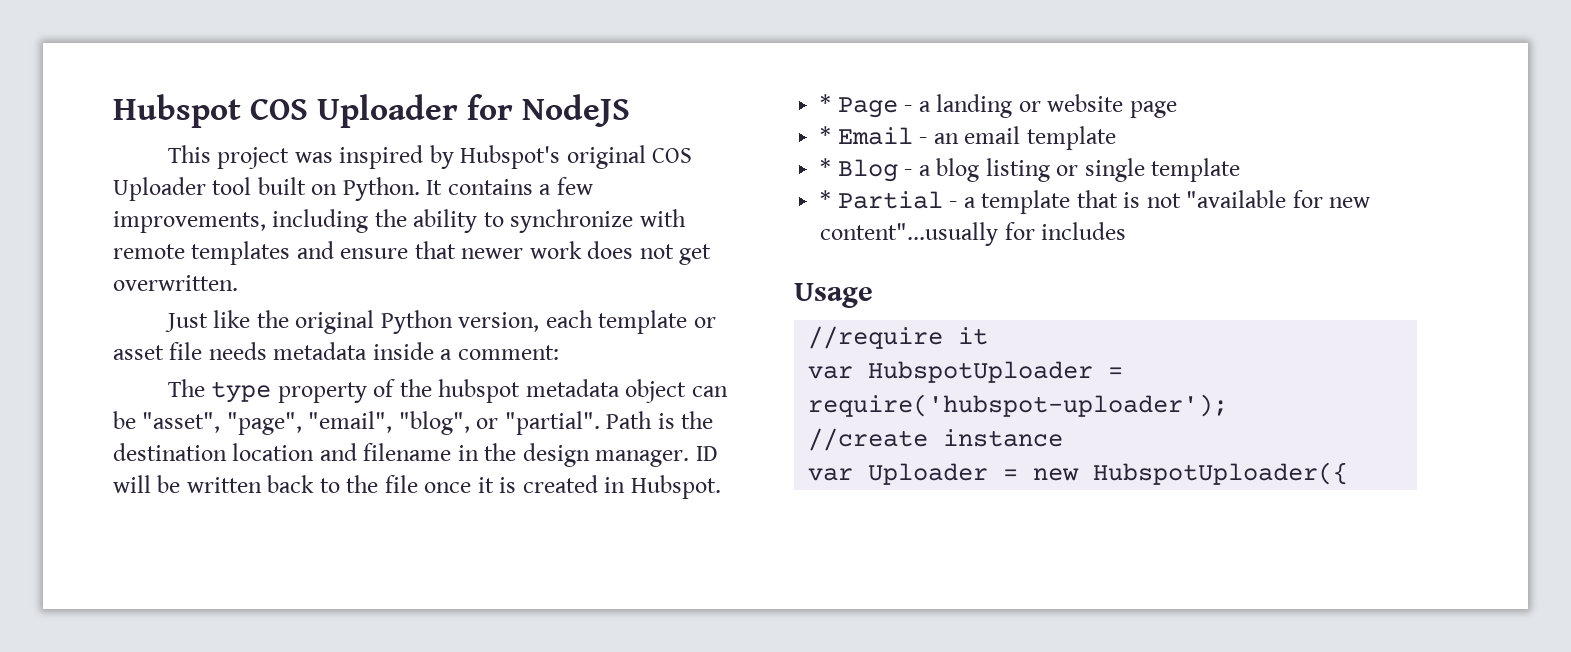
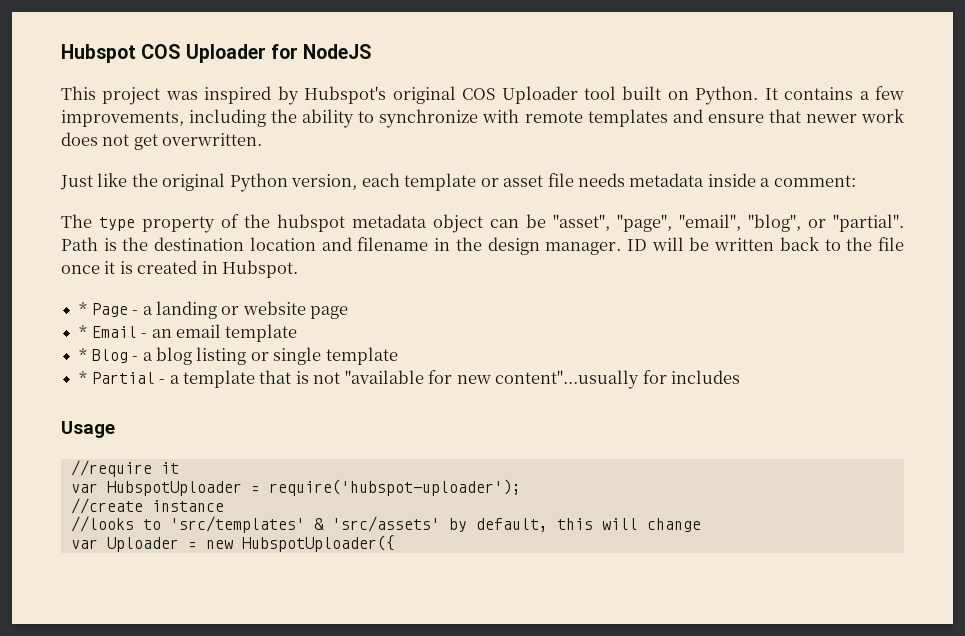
+ //looks to 'src/templates' & 'src/assets' by default, this will change

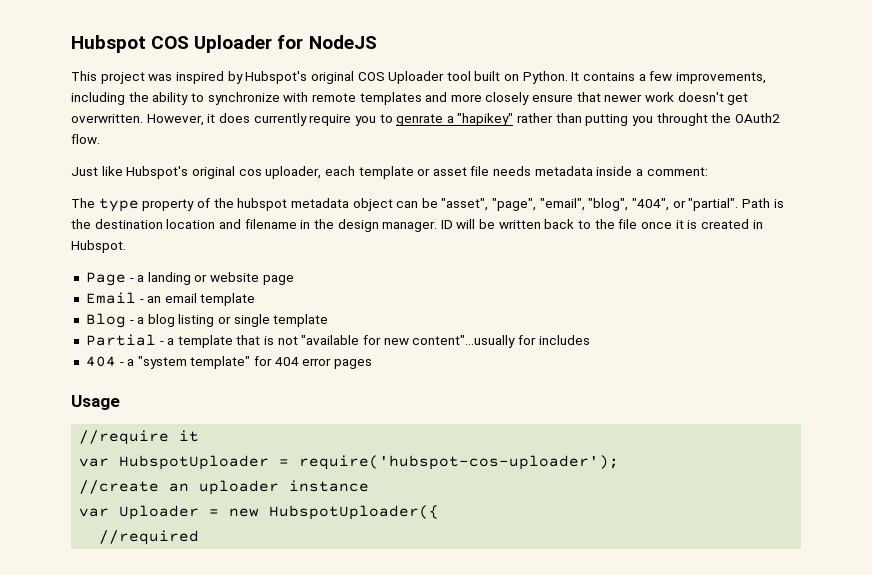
- It contains a few improvements, including the ability to synchronize with remote templates and ensure that newer work does not get overwritten.
- Just like the original Python version, each template or asset file needs metadata inside a comment:
+ It contains a few improvements, including the ability to synchronize with remote templates and more closely ensure that newer work doesn't get overwritten. However, it does currently require you to genrate a "hapikey" rather than putting you throught the OAuth2 flow.
+ Just like Hubspot's original cos uploader, each template or asset file needs metadata inside a comment:
- The type property of the hubspot metadata object can be "asset", "page", "email", "blog", or "partial".
+ The type property of the hubspot metadata object can be "asset", "page", "email", "blog", "404", or "partial".
- * Page - a landing or website page
+ Page - a landing or website page
- * Email - an email template
+ Email - an email template
- * Blog - a blog listing or single template
+ Blog - a blog listing or single template
- * Partial - a template that is not "available for new content"...usually for includes
+ Partial - a template that is not "available for new content"...usually for includes
+ 404 - a "system template" for 404 error pages
- var HubspotUploader = require('hubspot-uploader');
+ var HubspotUploader = require('hubspot-cos-uploader');
- //create instance
+ //create an uploader instance
- //looks to 'src/templates' & 'src/assets' by default, this will change
+ //required

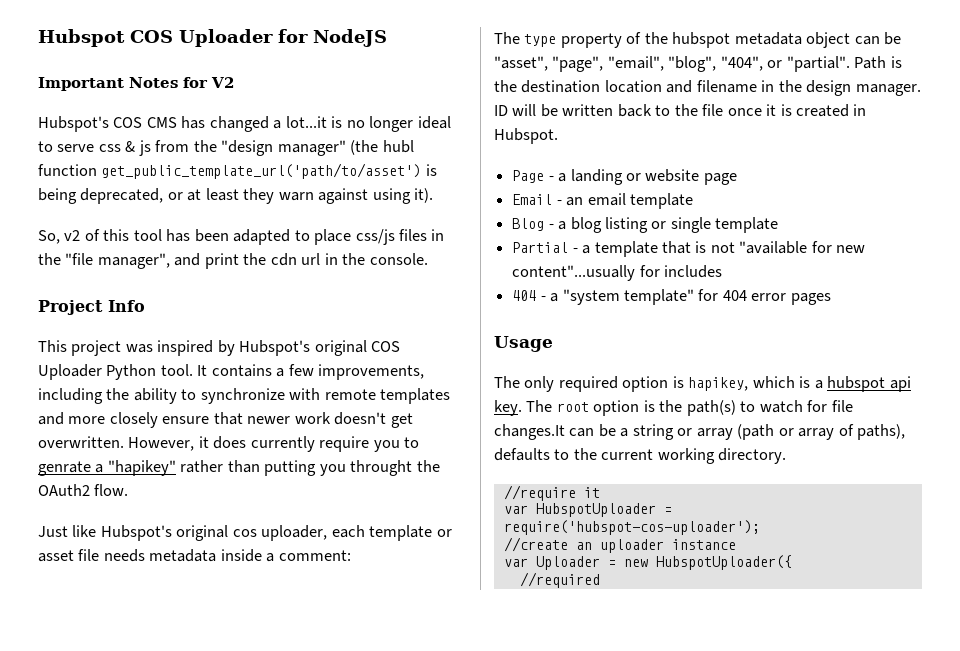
+ Important Notes for V2
+ Hubspot's COS CMS has changed a lot...it is no longer ideal to serve css & js from the "design manager" (the hubl function get_public_template_url('path/to/asset') is being deprecated, or at least they warn against using it).
+ So, v2 of this tool has been adapted to place css/js files in the "file manager", and print the cdn url in the console.
+ Project Info
- This project was inspired by Hubspot's original COS Uploader tool built on Python.
+ This project was inspired by Hubspot's original COS Uploader Python tool.
+ The only required option is hapikey, which is a hubspot api key. The root option is the path(s) to watch for file changes.It can be a string or array (path or array of paths), defaults to the current working directory.

